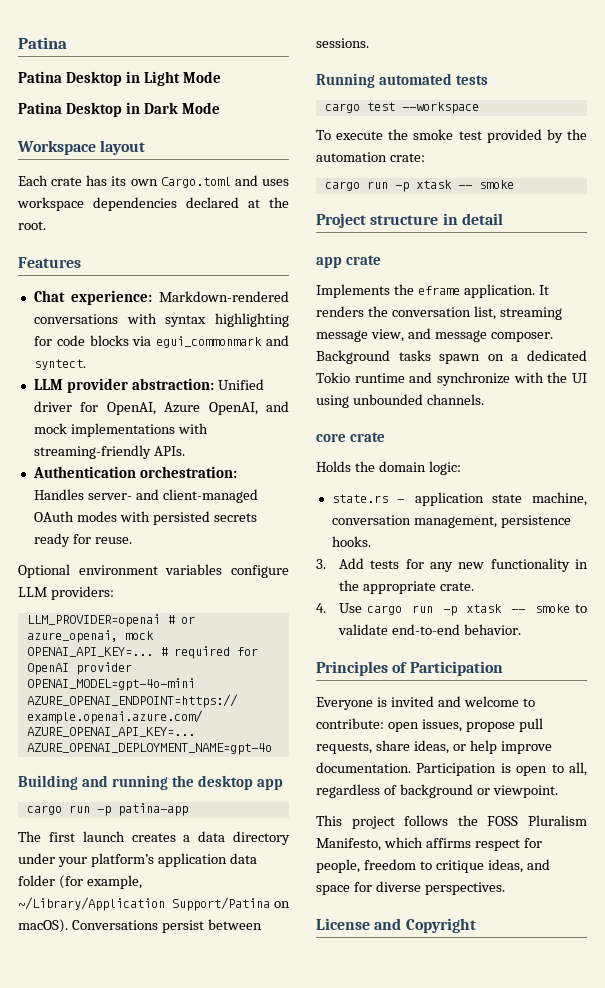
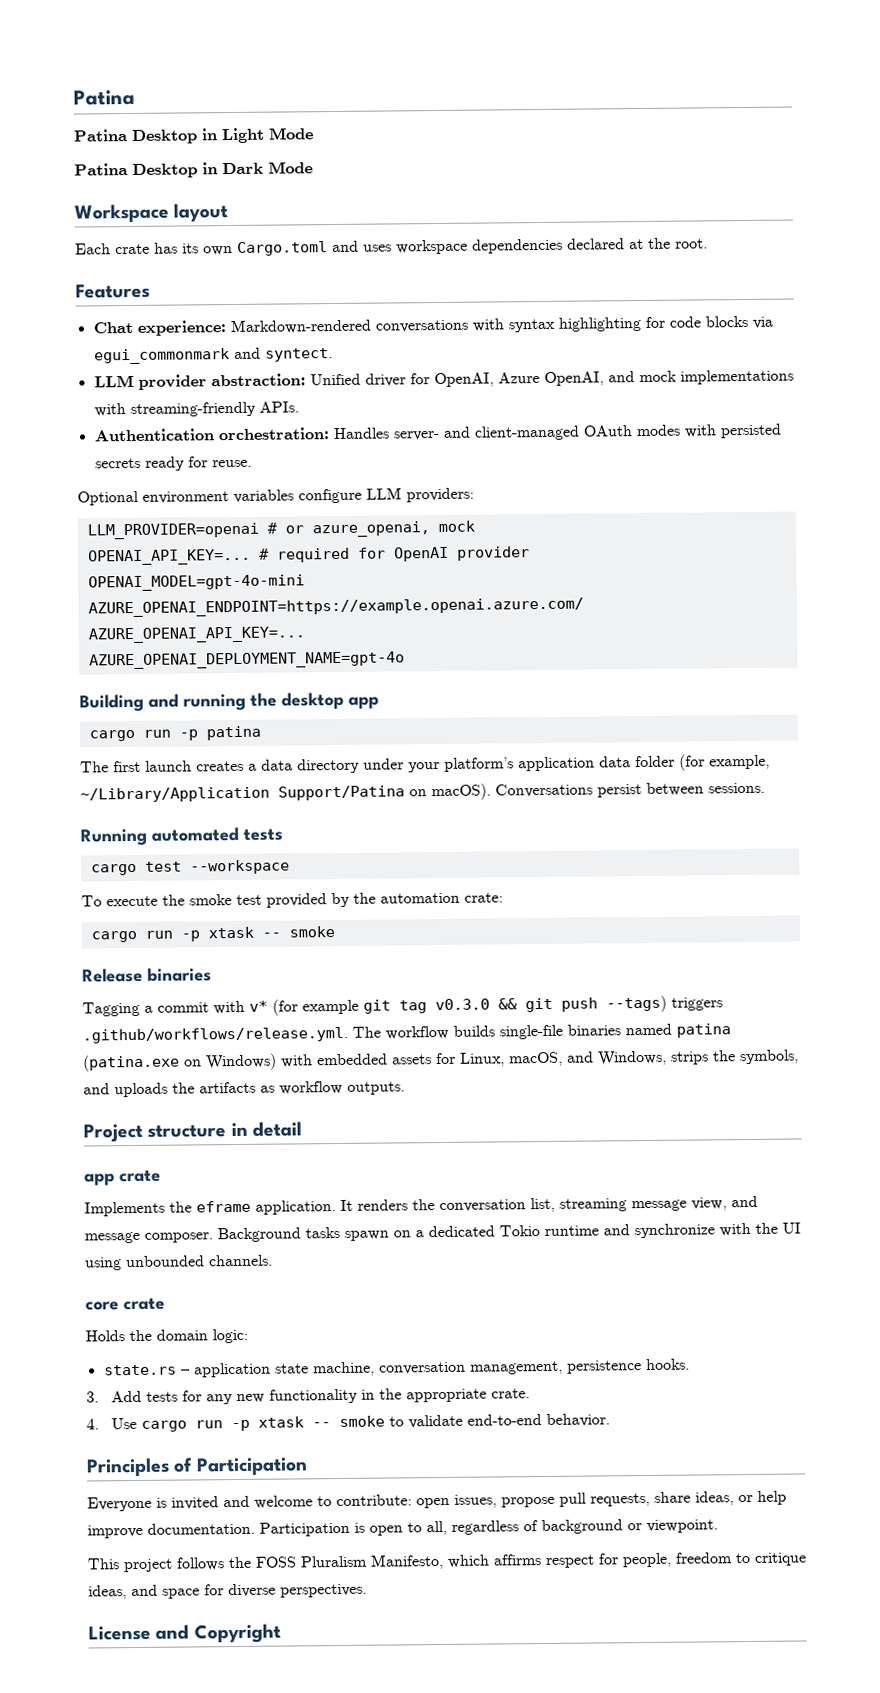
- cargo run -p patina-app
+ cargo run -p patina
+ Release binaries
+ Tagging a commit with v* (for example git tag v0.3.0 && git push --tags) triggers .github/workflows/release.yml. The workflow builds single-file binaries named patina (patina.exe on Windows) with embedded assets for Linux, macOS, and Windows, strips the symbols, and uploads the artifacts as workflow outputs.

